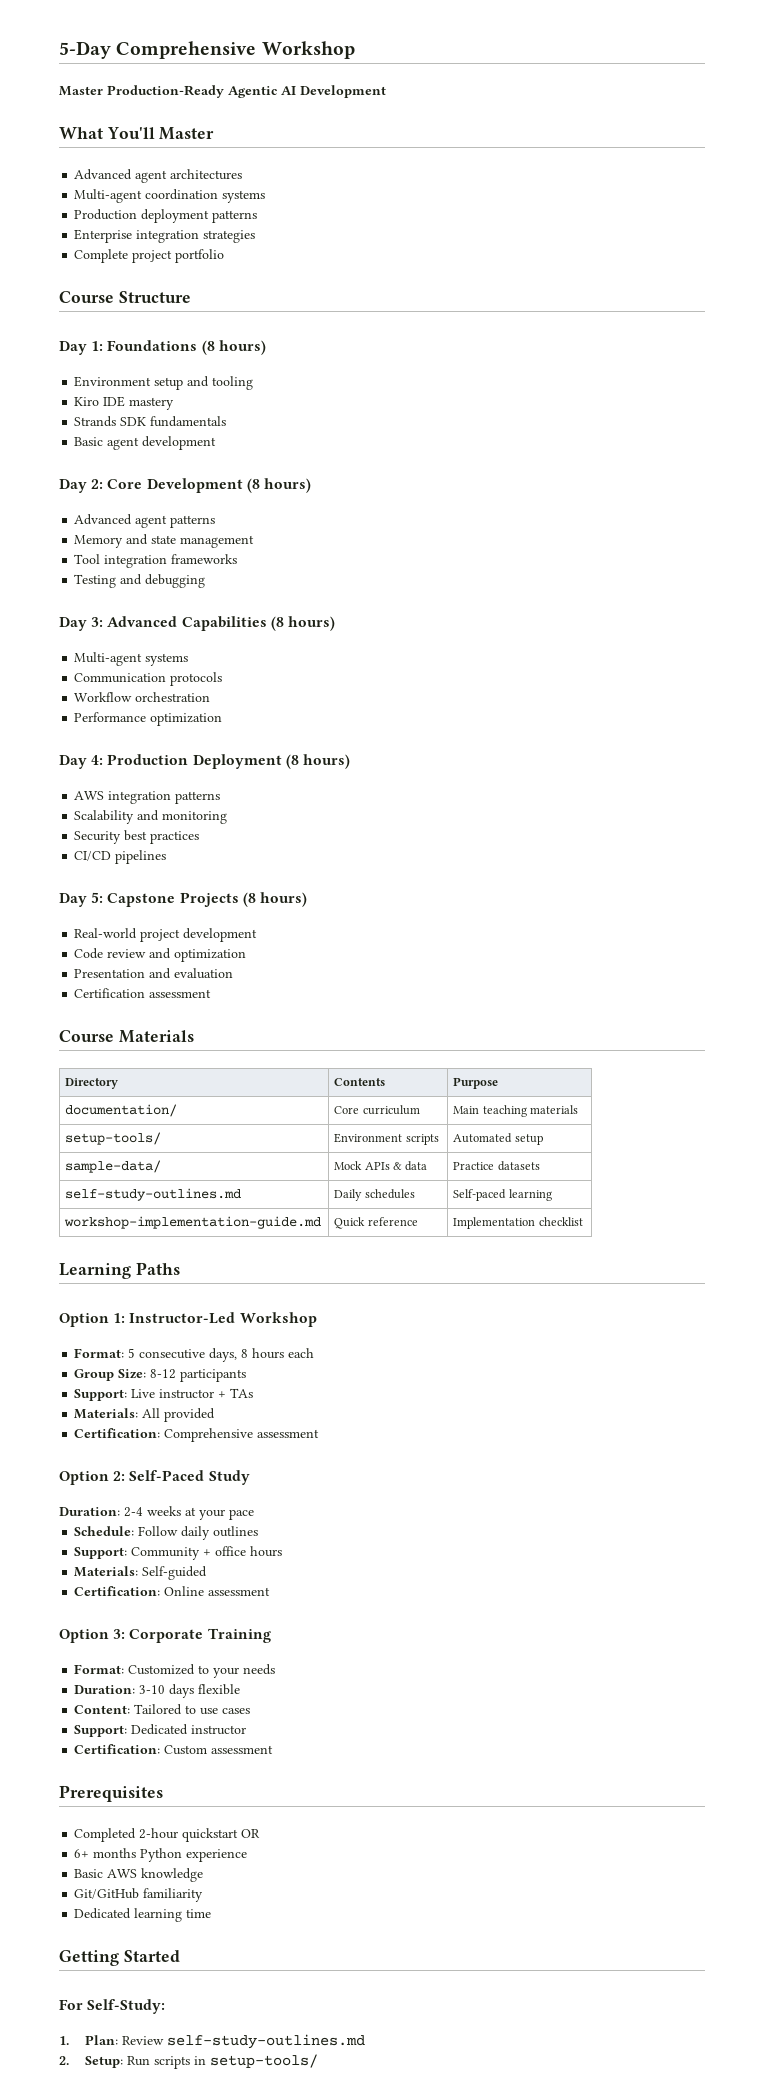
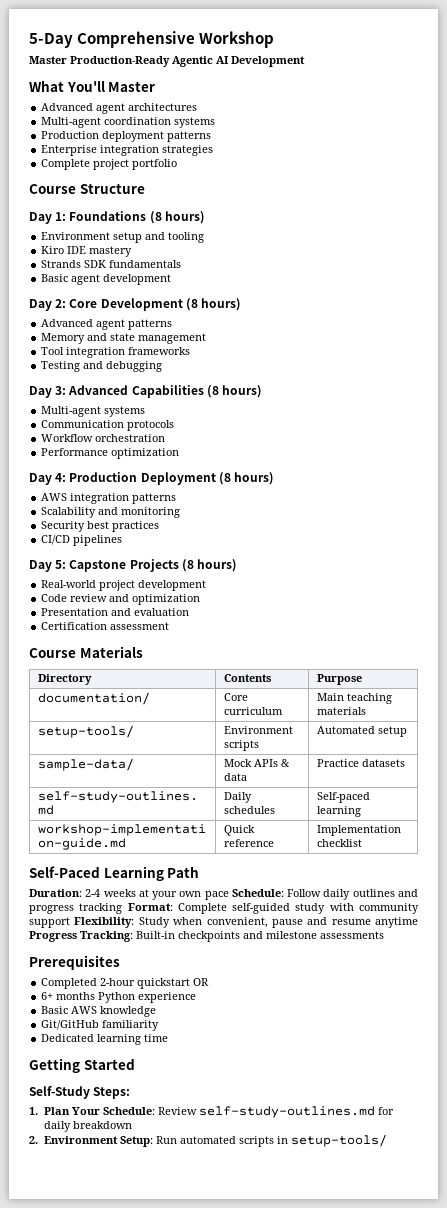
- Learning Paths
- Option 1: Instructor-Led Workshop
- Format: 5 consecutive days, 8 hours each
- Group Size: 8-12 participants
- Support: Live instructor + TAs
- Materials: All provided
- Certification: Comprehensive assessment
- Option 2: Self-Paced Study
+ Self-Paced Learning Path
- Duration: 2-4 weeks at your pace
- Schedule: Follow daily outlines
- Support: Community + office hours
- Materials: Self-guided
- Certification: Online assessment
- Option 3: Corporate Training
- Format: Customized to your needs
- Duration: 3-10 days flexible
- Content: Tailored to use cases
- Support: Dedicated instructor
- Certification: Custom assessment
+ Duration: 2-4 weeks at your own pace Schedule: Follow daily outlines and progress tracking Format: Complete self-guided study with community support Flexibility: Study when convenient, pause and resume anytime Progress Tracking: Built-in checkpoints and milestone assessments
- For Self-Study:
+ Self-Study Steps:
- 1. Plan: Review self-study-outlines.md
+ 1. Plan Your Schedule: Review self-study-outlines.md for daily breakdown
- 2. Setup: Run scripts in setup-tools/
+ 2. Environment Setup: Run automated scripts in setup-tools/

